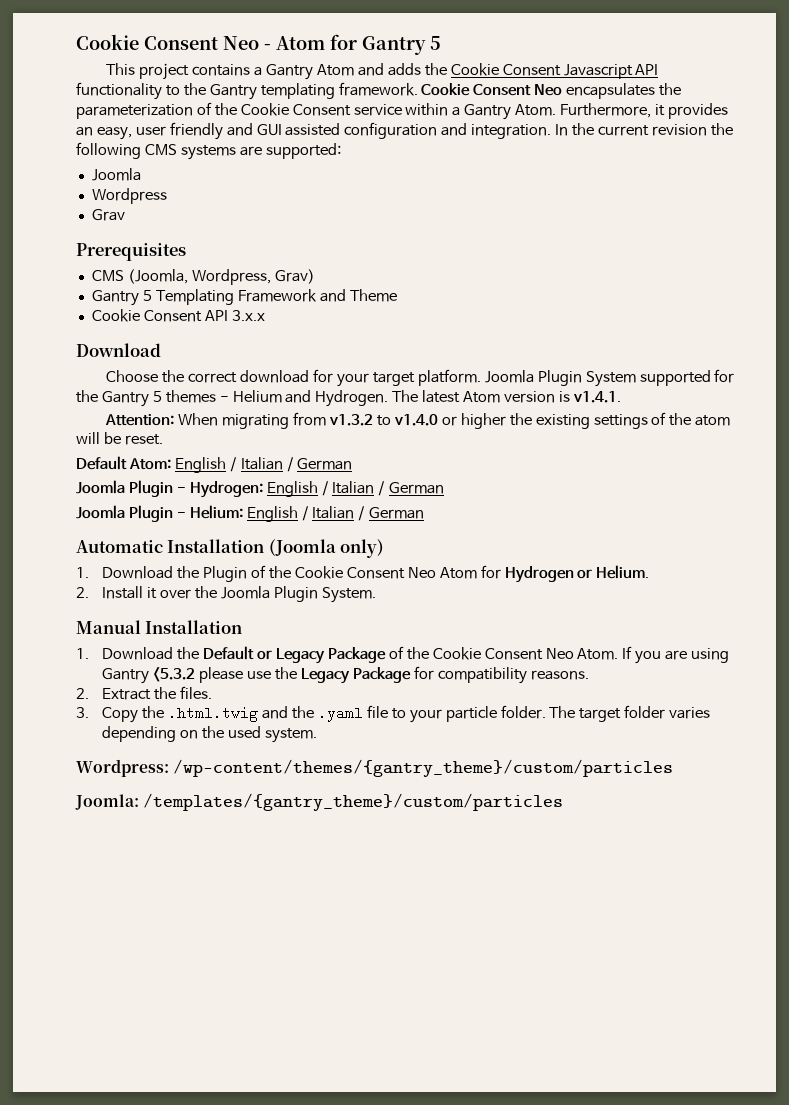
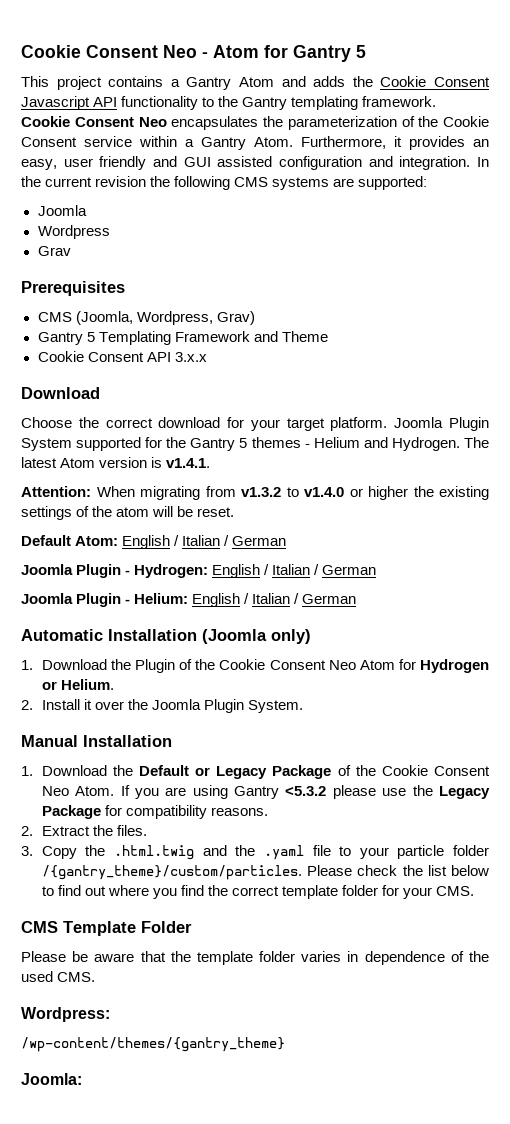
- 3. Copy the .html.twig and the .yaml file to your particle folder. The target folder varies depending on the used system.
+ 3. Copy the .html.twig and the .yaml file to your particle folder /{gantry_theme}/custom/particles. Please check the list below to find out where you find the correct template folder for your CMS.
+ CMS Template Folder
+ Please be aware that the template folder varies in dependence of the used CMS.
- Wordpress: /wp-content/themes/{gantry_theme}/custom/particles
+ Wordpress:
+ /wp-content/themes/{gantry_theme}
- Joomla: /templates/{gantry_theme}/custom/particles
+ Joomla:

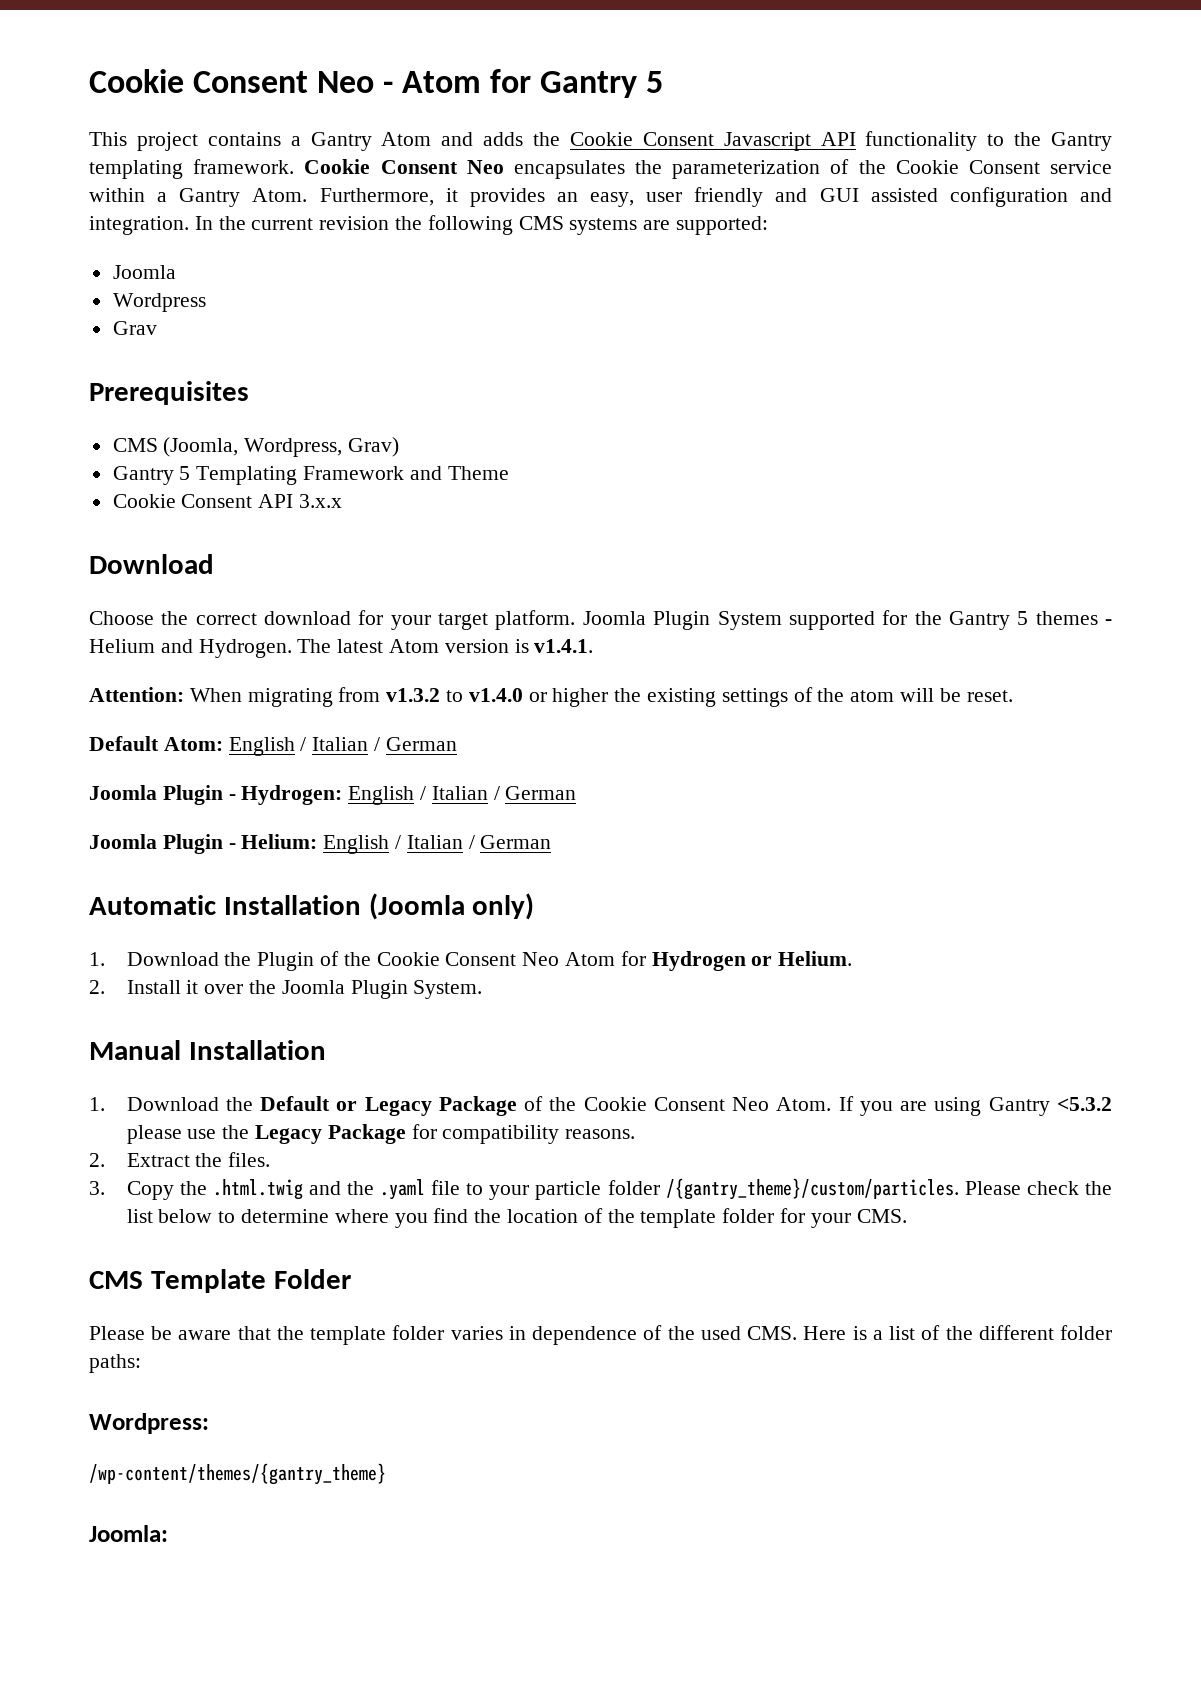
- Please check the list below to find out where you find the correct template folder for your CMS.
+ Please check the list below to determine where you find the location of the template folder for your CMS.
- Please be aware that the template folder varies in dependence of the used CMS.
+ Please be aware that the template folder varies in dependence of the used CMS. Here is a list of the different folder paths:

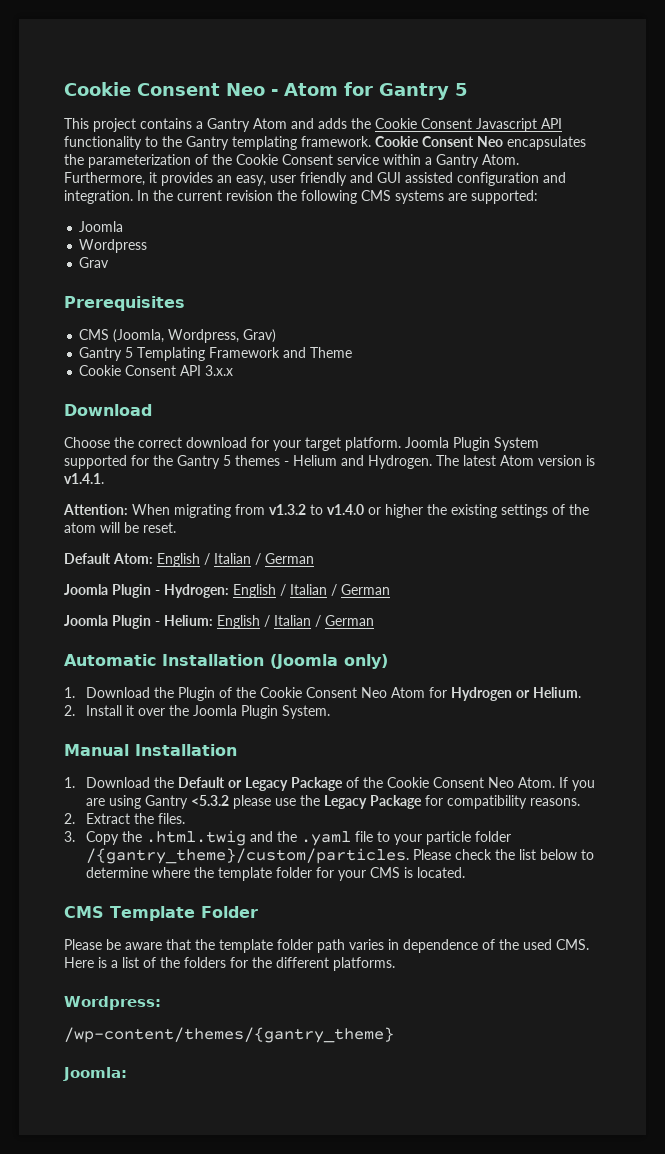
- Please check the list below to determine where you find the location of the template folder for your CMS.
+ Please check the list below to determine where the template folder for your CMS is located.
- Please be aware that the template folder varies in dependence of the used CMS. Here is a list of the different folder paths:
+ Please be aware that the template folder path varies in dependence of the used CMS. Here is a list of the folders for the different platforms.

